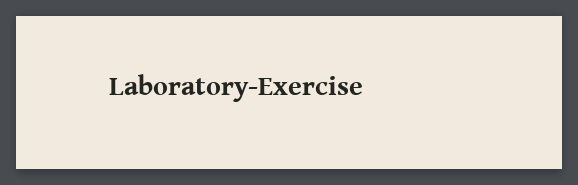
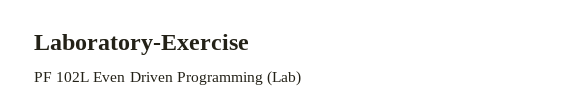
+ PF 102L Even Driven Programming (Lab)

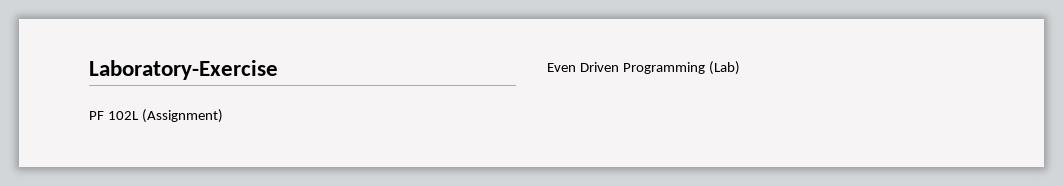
- PF 102L Even Driven Programming (Lab)
+ PF 102L (Assignment)
+ Even Driven Programming (Lab)

